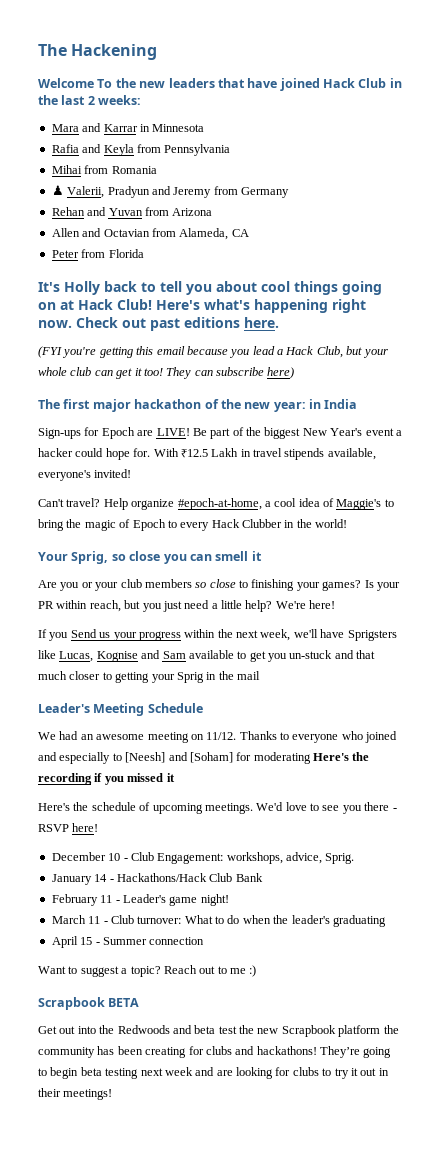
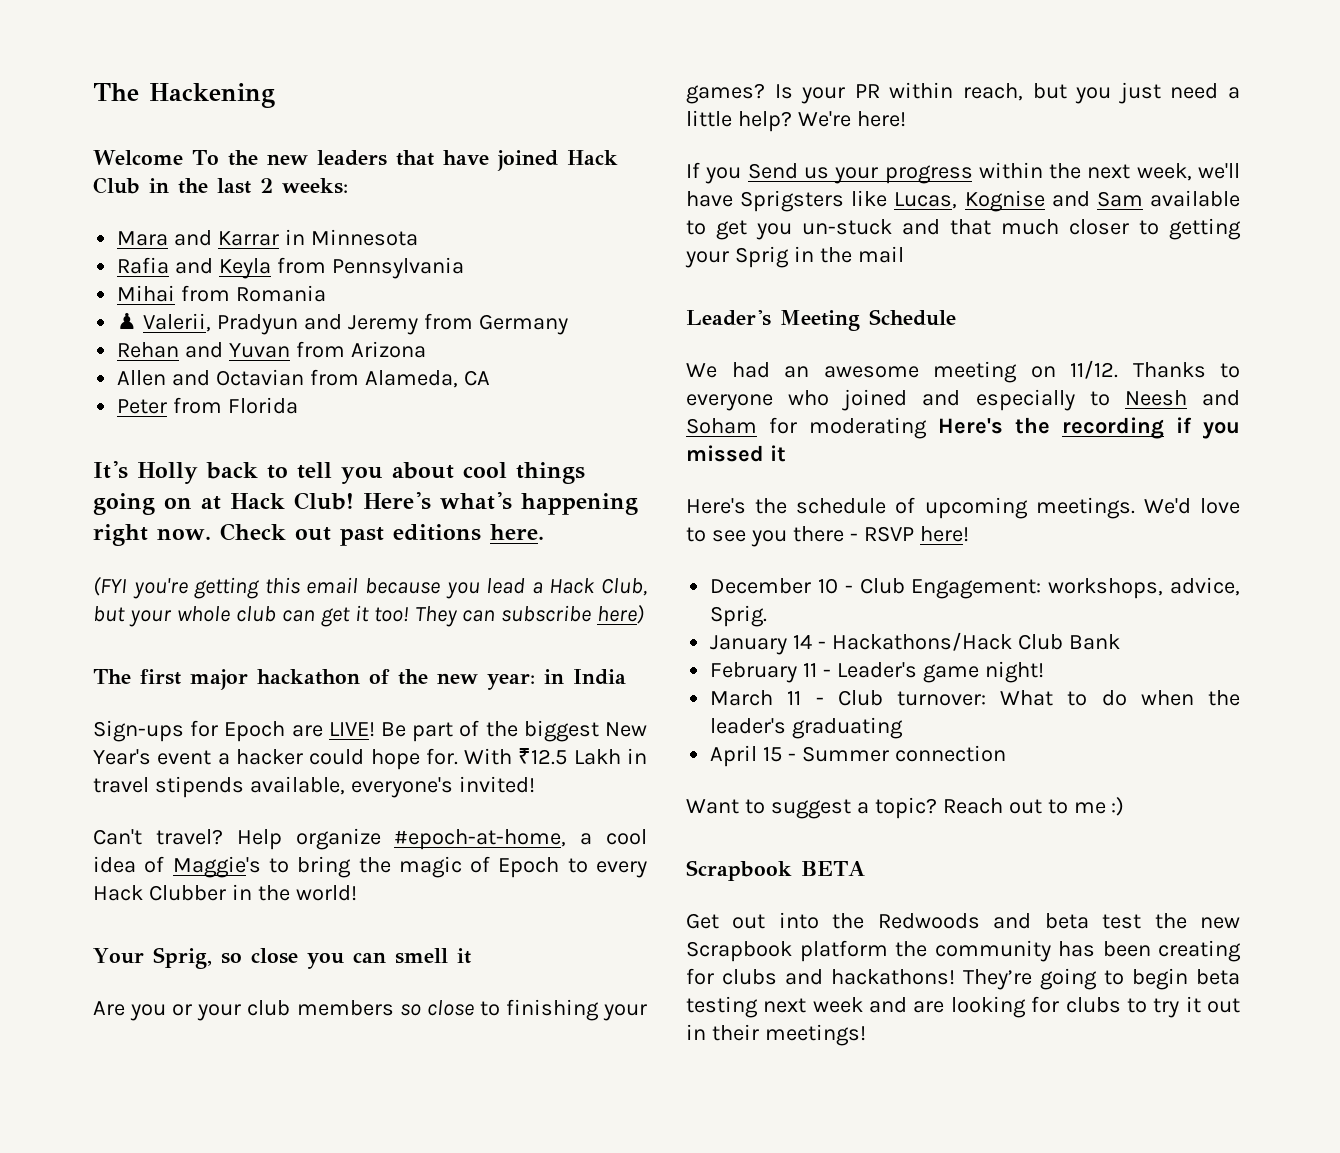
- Thanks to everyone who joined and especially to [Neesh] and [Soham] for moderating Here's the recording if you missed it
+ Thanks to everyone who joined and especially to Neesh and Soham for moderating Here's the recording if you missed it

